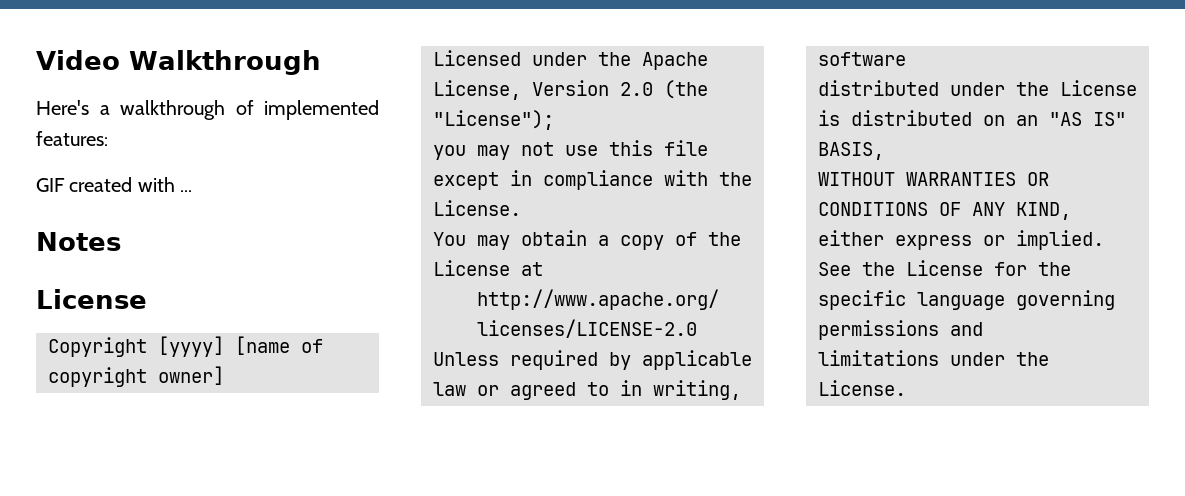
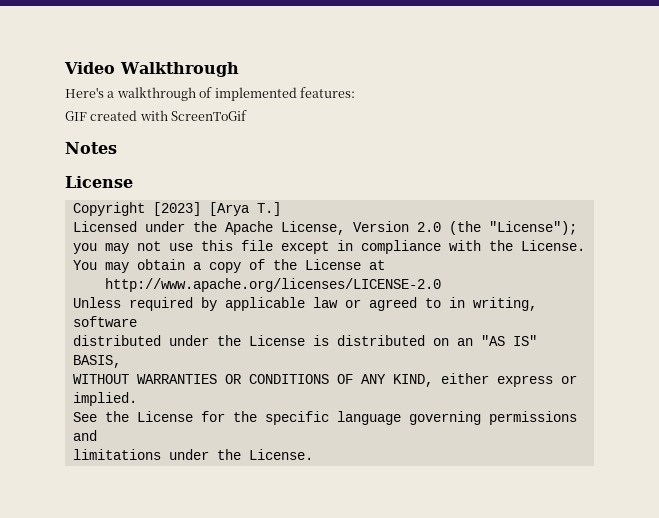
- GIF created with ...
+ GIF created with ScreenToGif
- Copyright [yyyy] [name of copyright owner]
+ Copyright [2023] [Arya T.]

